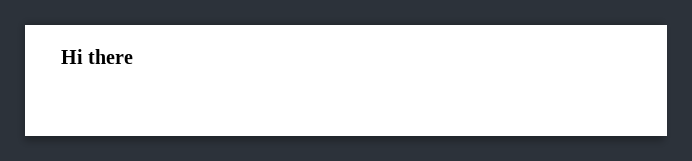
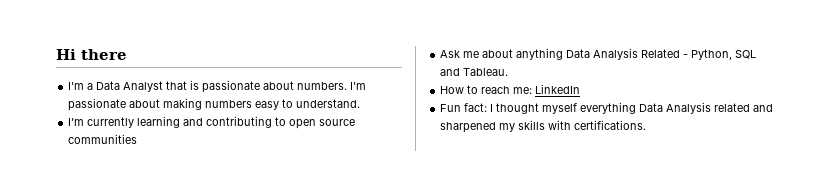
+ I'm a Data Analyst that is passionate about numbers. I'm passionate about making numbers easy to understand.
+ I’m currently learning and contributing to open source communities
+ Ask me about anything Data Analysis Related - Python, SQL and Tableau.
+ How to reach me: LinkedIn
+ Fun fact: I thought myself everything Data Analysis related and sharpened my skills with certifications.

